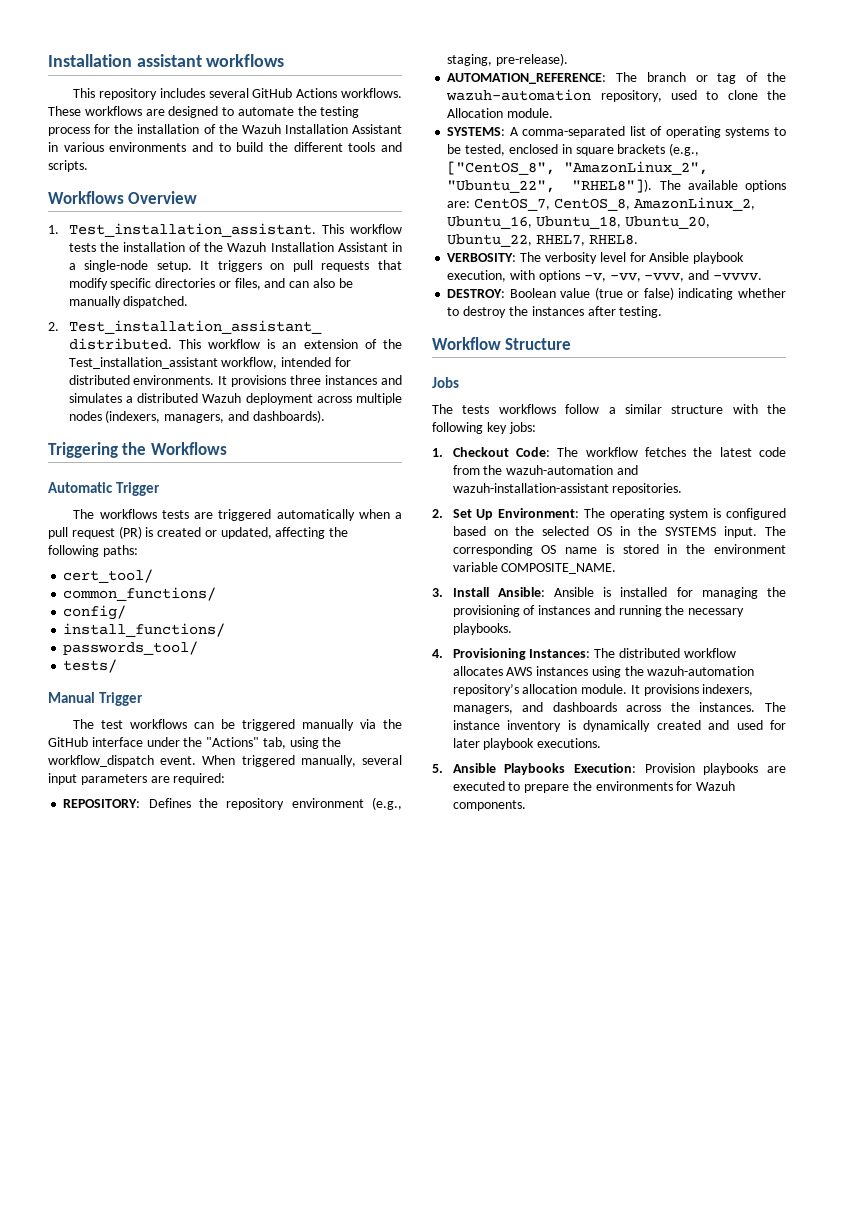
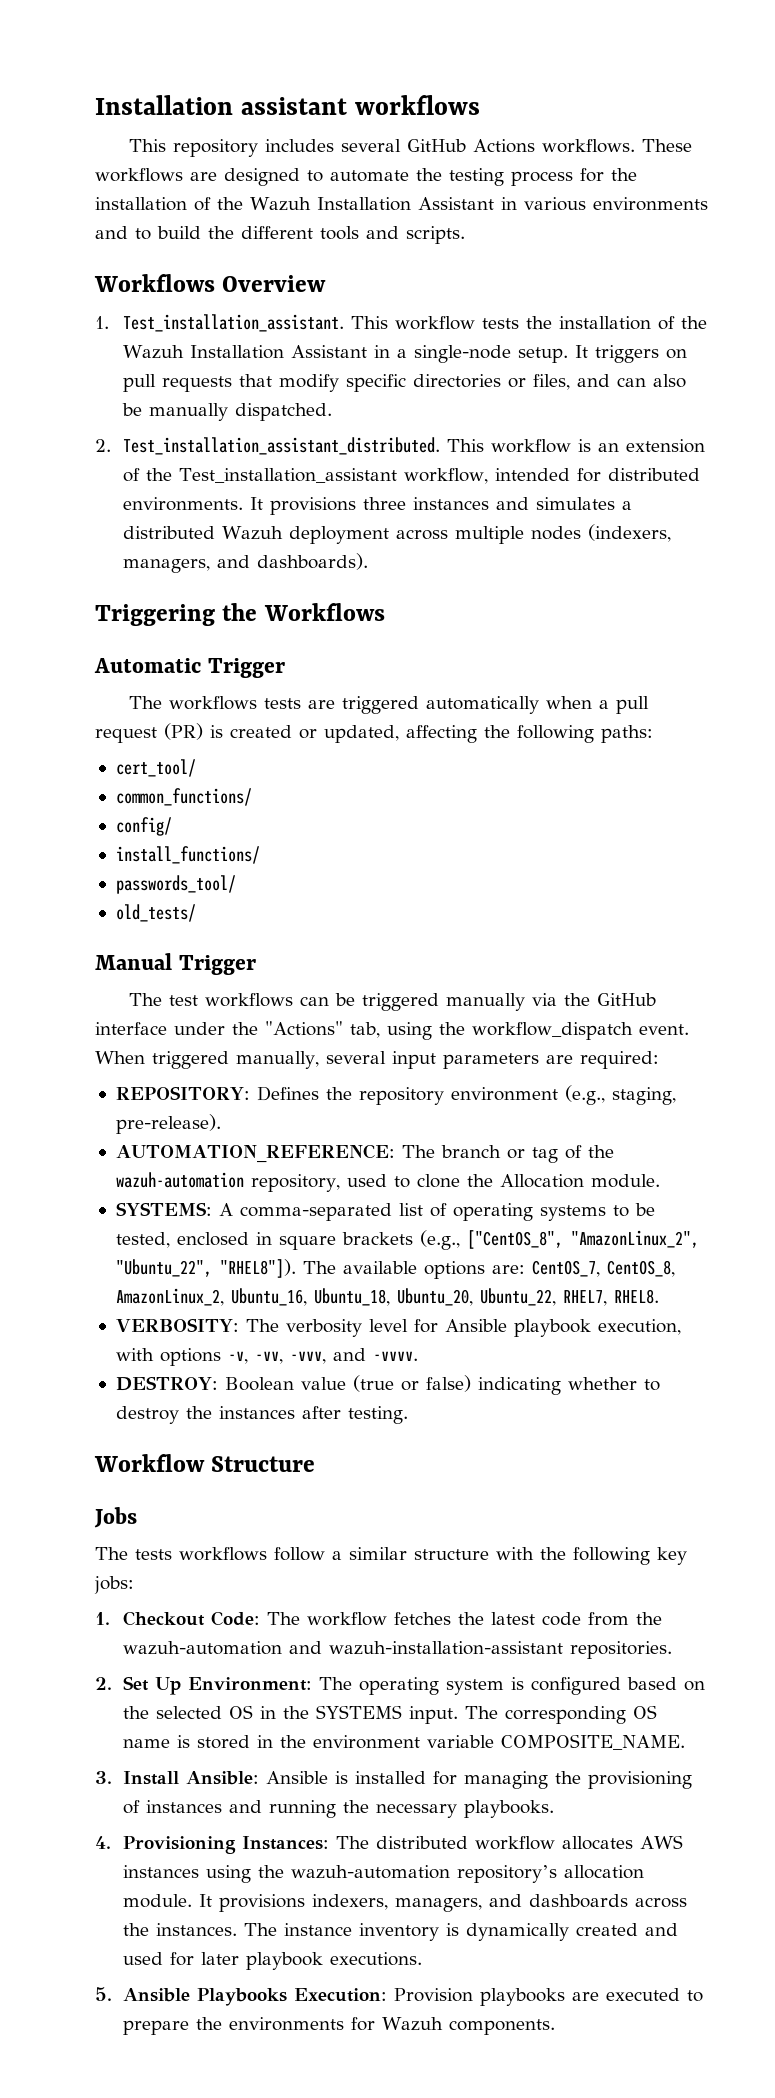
- tests/
+ old_tests/

